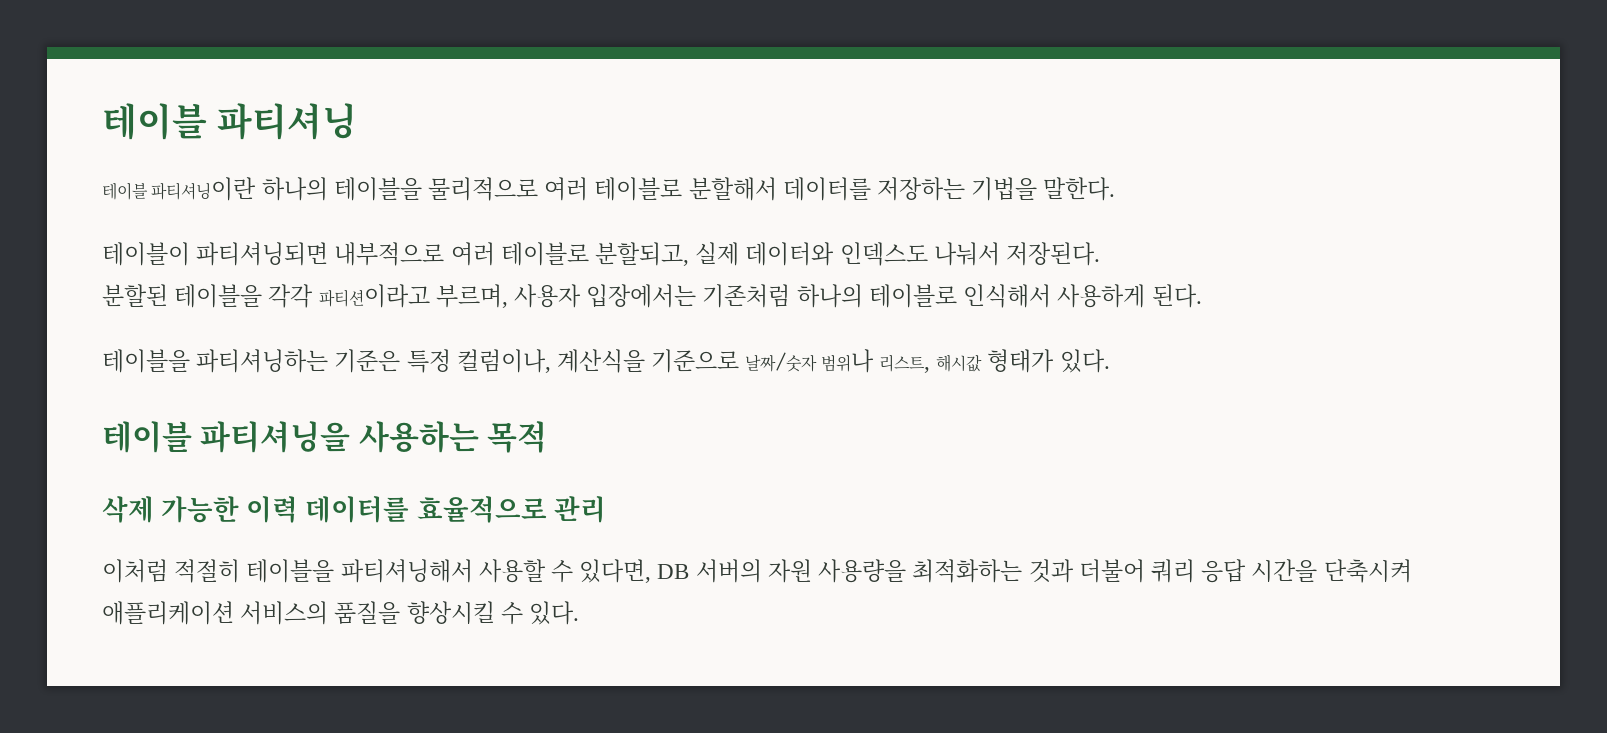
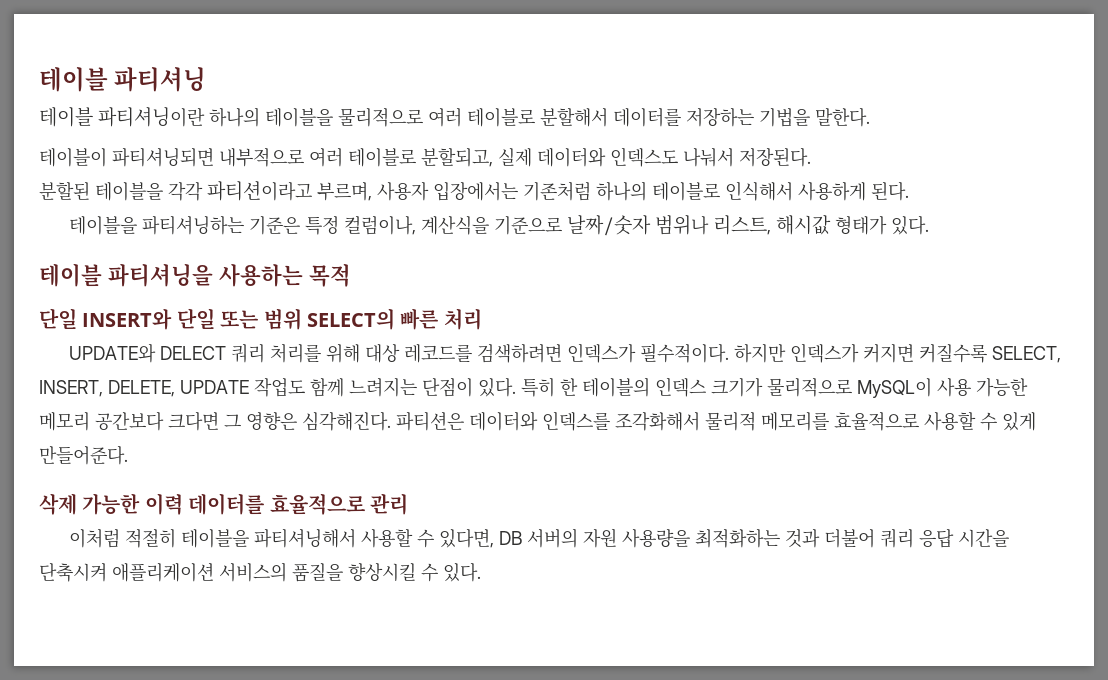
+ 단일 INSERT와 단일 또는 범위 SELECT의 빠른 처리
+ UPDATE와 DELECT 쿼리 처리를 위해 대상 레코드를 검색하려면 인덱스가 필수적이다. 하지만 인덱스가 커지면 커질수록 SELECT, INSERT, DELETE, UPDATE 작업도 함께 느려지는 단점이 있다. 특히 한 테이블의 인덱스 크기가 물리적으로 MySQL이 사용 가능한 메모리 공간보다 크다면 그 영향은 심각해진다. 파티션은 데이터와 인덱스를 조각화해서 물리적 메모리를 효율적으로 사용할 수 있게 만들어준다.

